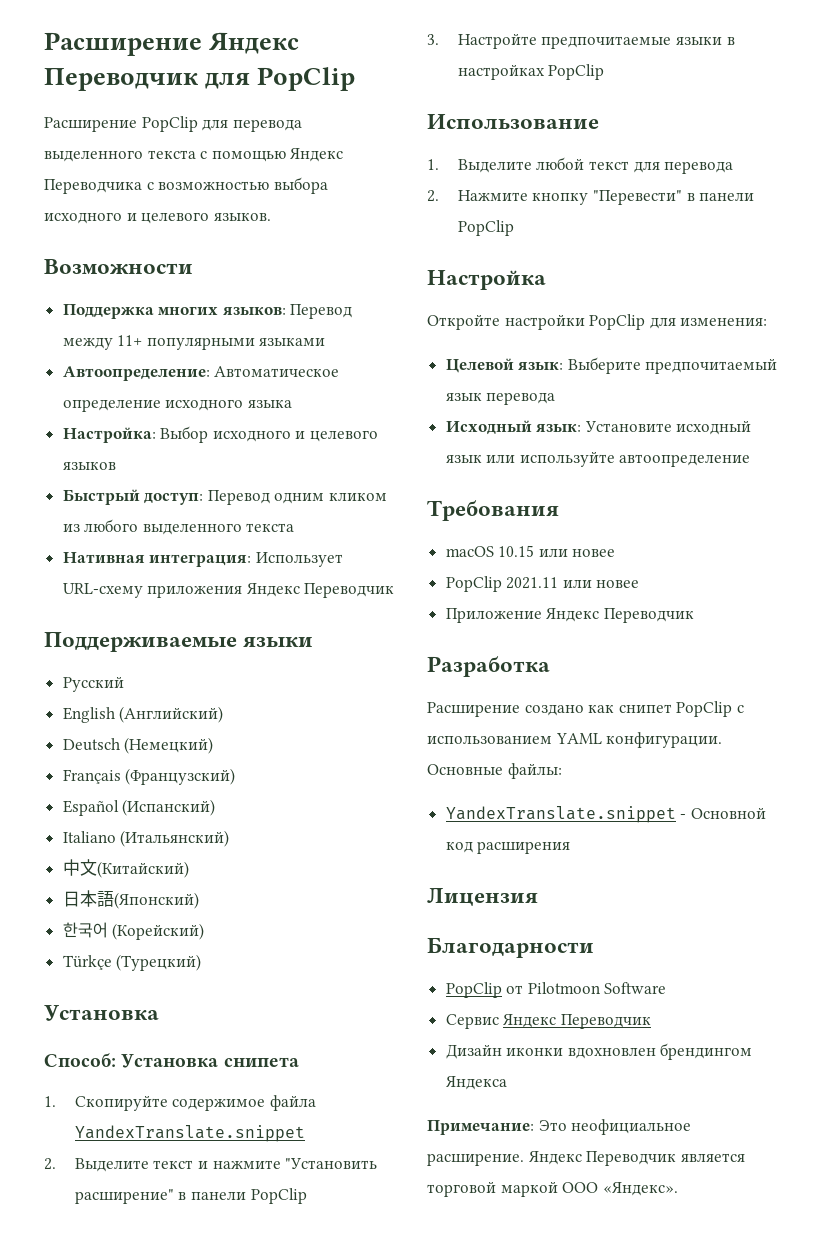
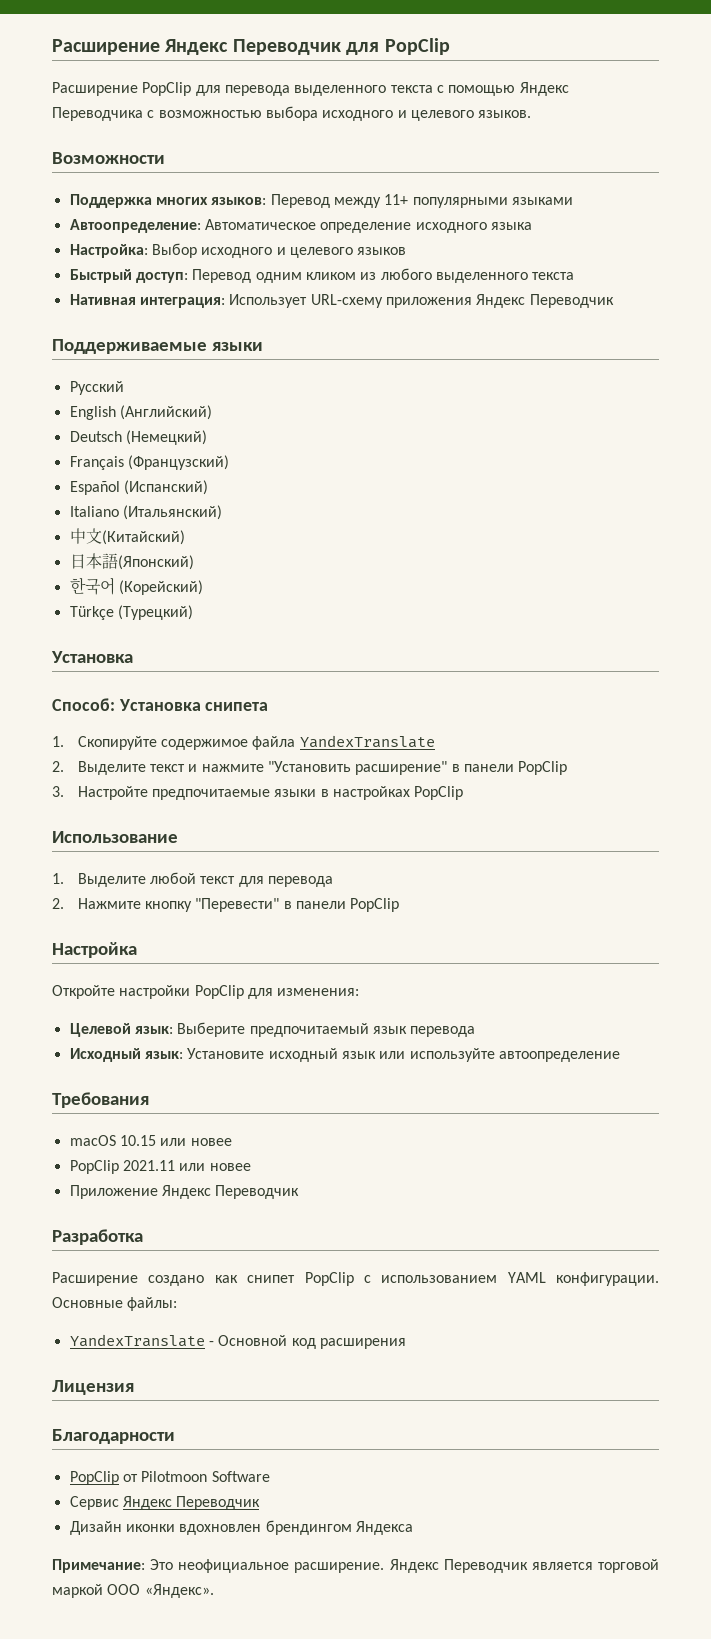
- 1. Скопируйте содержимое файла YandexTranslate.snippet
+ 1. Скопируйте содержимое файла YandexTranslate
- YandexTranslate.snippet - Основной код расширения
+ YandexTranslate - Основной код расширения

